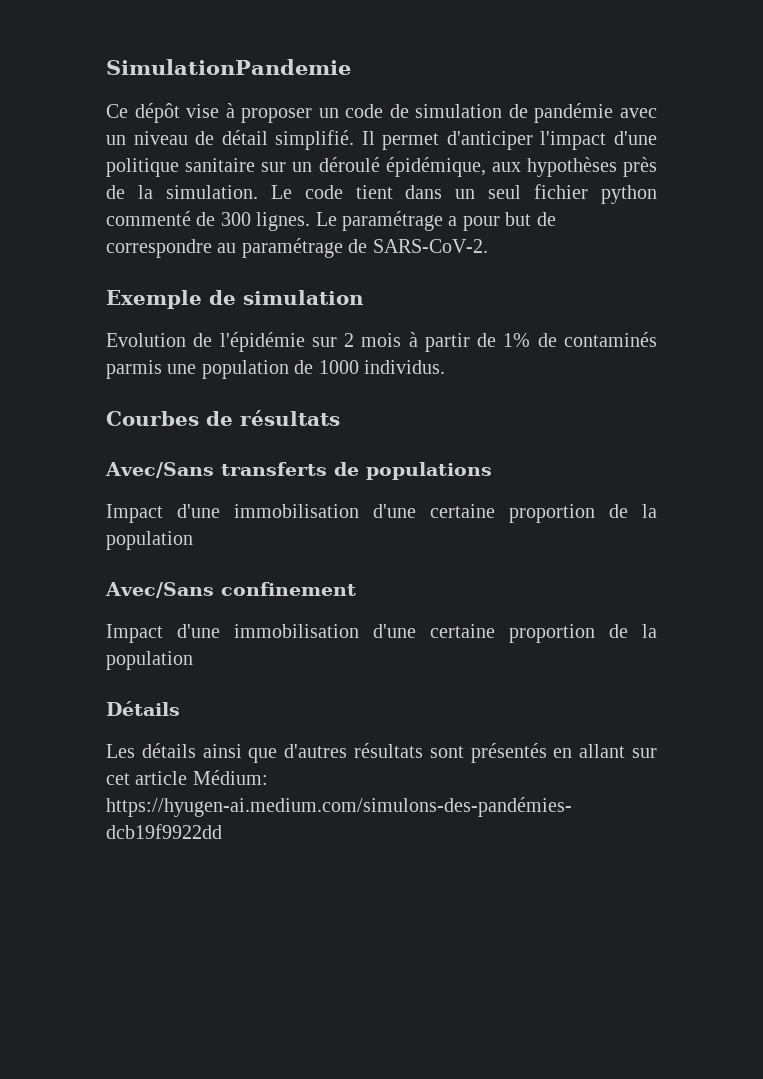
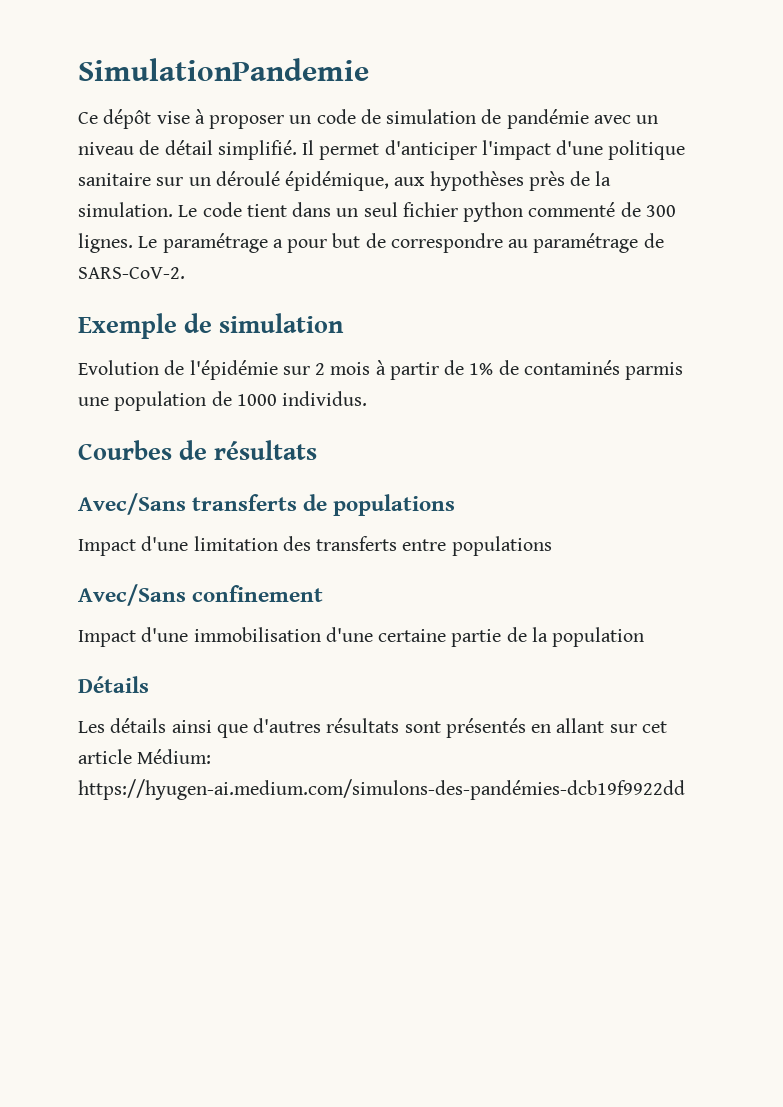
  Avec/Sans transferts de populations
- Impact d'une immobilisation d'une certaine proportion de la population
+ Impact d'une limitation des transferts entre populations
  Avec/Sans confinement
- Impact d'une immobilisation d'une certaine proportion de la population
+ Impact d'une immobilisation d'une certaine partie de la population

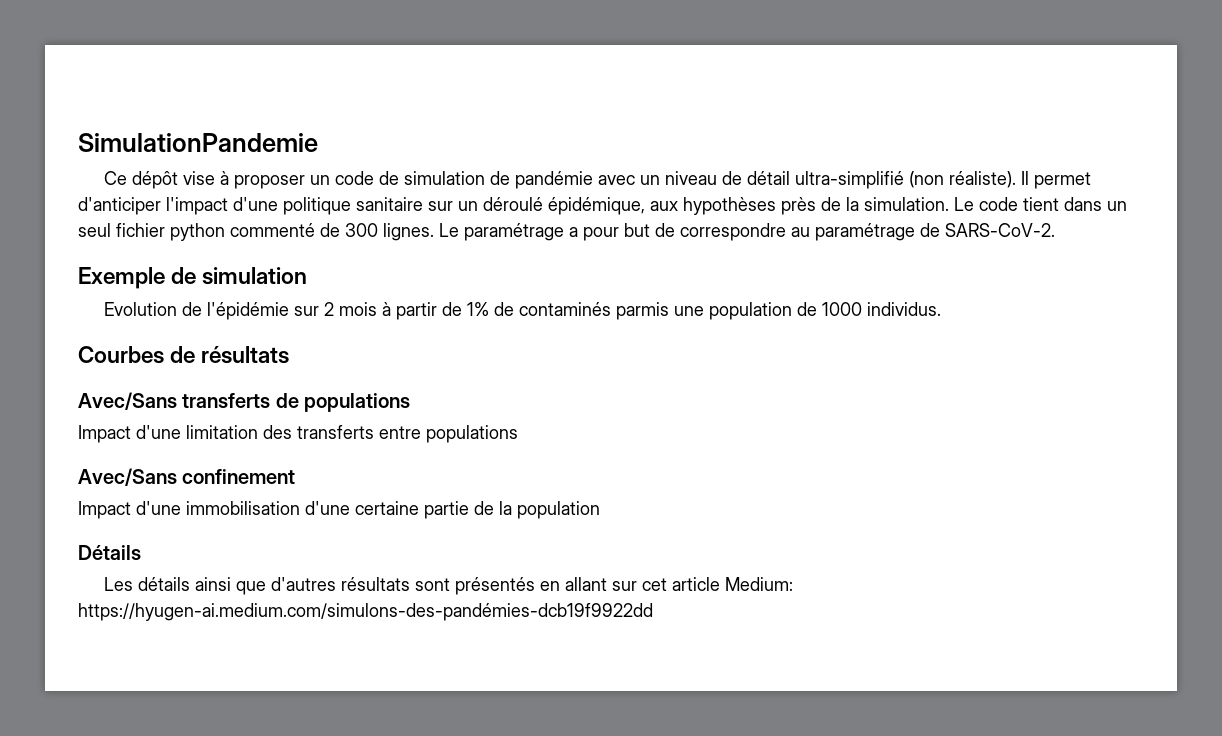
- Ce dépôt vise à proposer un code de simulation de pandémie avec un niveau de détail simplifié.
+ Ce dépôt vise à proposer un code de simulation de pandémie avec un niveau de détail ultra-simplifié (non réaliste).
- Les détails ainsi que d'autres résultats sont présentés en allant sur cet article Médium: https://hyugen-ai.medium.com/simulons-des-pandémies-dcb19f9922dd
+ Les détails ainsi que d'autres résultats sont présentés en allant sur cet article Medium: https://hyugen-ai.medium.com/simulons-des-pandémies-dcb19f9922dd

